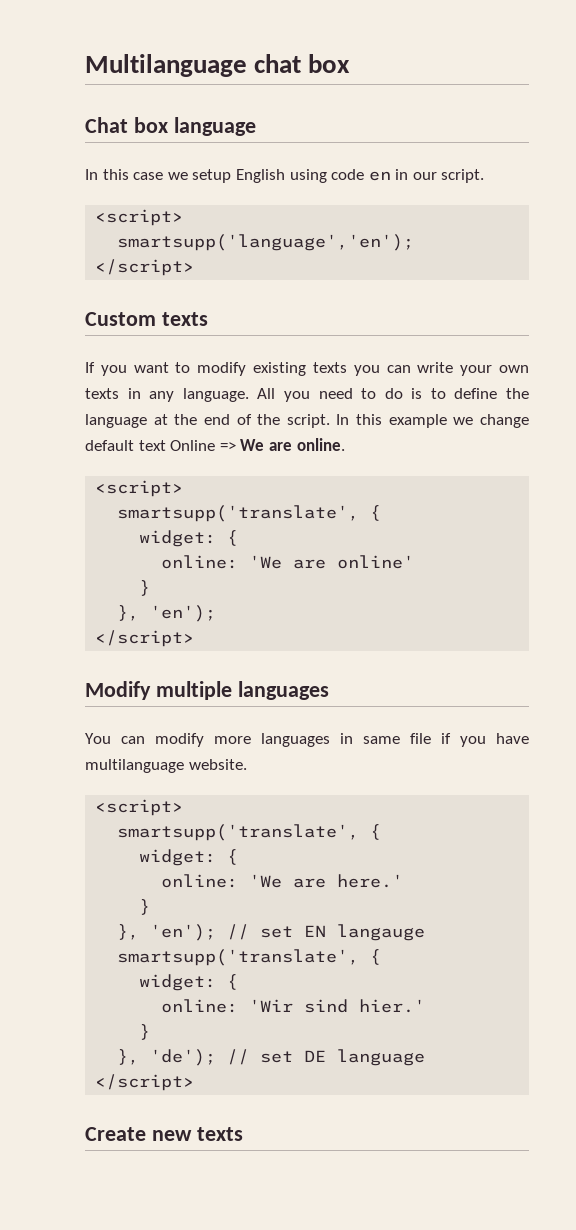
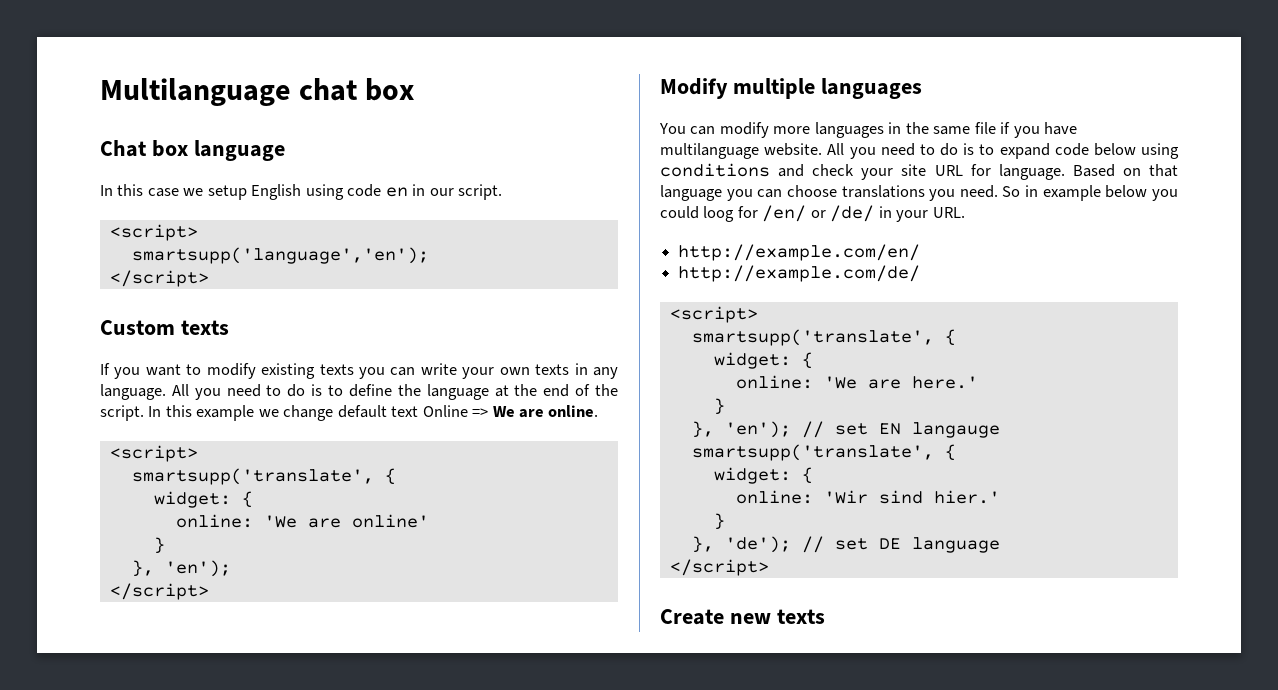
- You can modify more languages in same file if you have multilanguage website.
+ You can modify more languages in the same file if you have multilanguage website. All you need to do is to expand code below using conditions and check your site URL for language. Based on that language you can choose translations you need. So in example below you could loog for /en/ or /de/ in your URL.
+ http://example.com/en/
+ http://example.com/de/

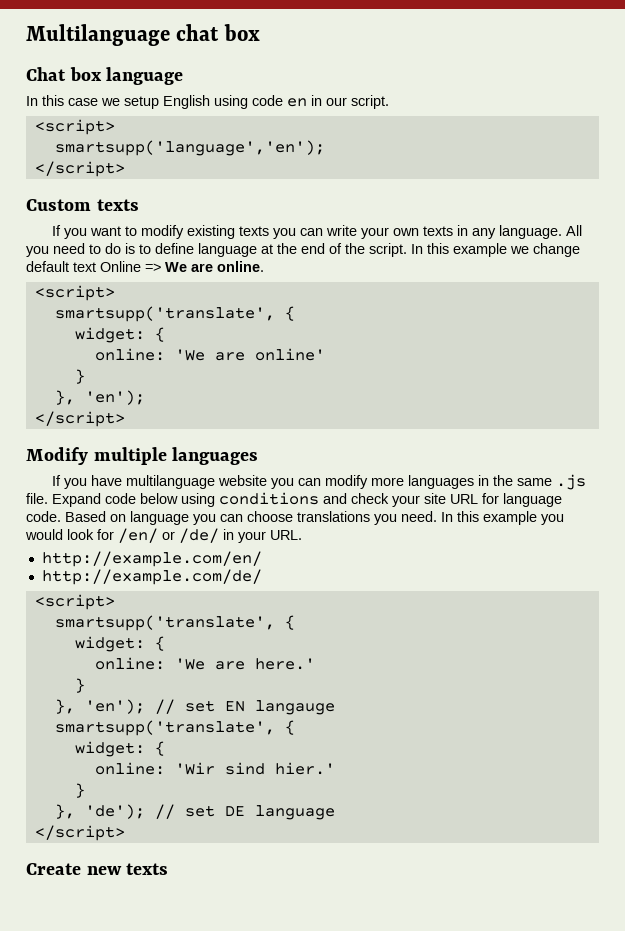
- All you need to do is to define the language at the end of the script.
+ All you need to do is to define language at the end of the script.
- You can modify more languages in the same file if you have multilanguage website. All you need to do is to expand code below using conditions and check your site URL for language.
+ If you have multilanguage website you can modify more languages in the same .js file. Expand code below using conditions and check your site URL for language code.
- Based on that language you can choose translations you need.
+ Based on language you can choose translations you need.
- So in example below you could loog for /en/ or /de/ in your URL.
+ In this example you would look for /en/ or /de/ in your URL.

